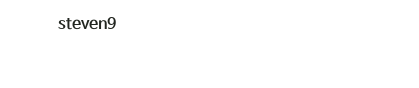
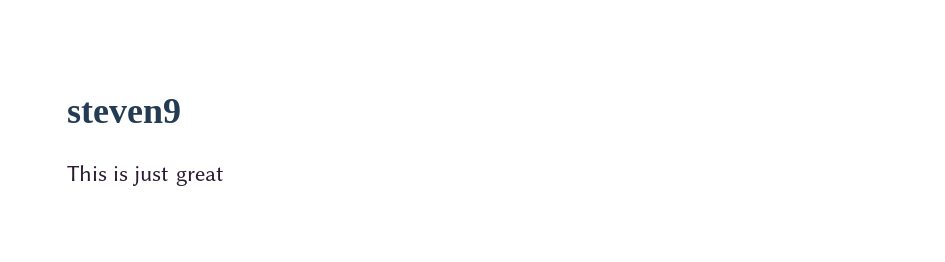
+ This is just great

